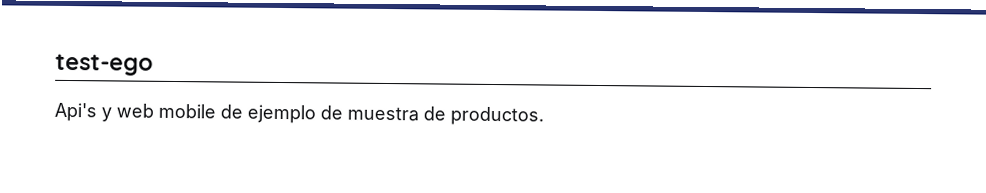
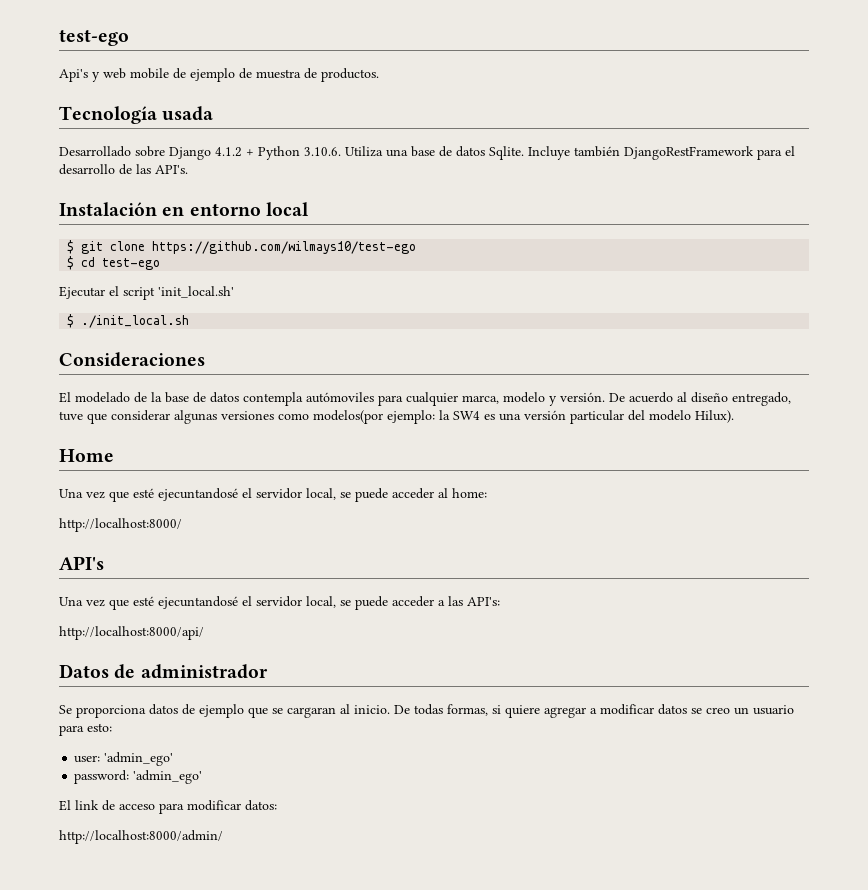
+ Tecnología usada
+ Desarrollado sobre Django 4.1.2 + Python 3.10.6. Utiliza una base de datos Sqlite. Incluye también DjangoRestFramework para el desarrollo de las API's.
+ Instalación en entorno local
+ $ git clone https://github.com/wilmays10/test-ego
+ $ cd test-ego
+ Ejecutar el script 'init_local.sh'
+ $ ./init_local.sh
+ Consideraciones
+ El modelado de la base de datos contempla autómoviles para cualquier marca, modelo y versión. De acuerdo al diseño entregado, tuve que considerar algunas versiones como modelos(por ejemplo: la SW4 es una versión particular del modelo Hilux).
+ Home
+ Una vez que esté ejecuntandosé el servidor local, se puede acceder al home:
+ http://localhost:8000/
+ API's
+ Una vez que esté ejecuntandosé el servidor local, se puede acceder a las API's:
+ http://localhost:8000/api/
+ Datos de administrador
+ Se proporciona datos de ejemplo que se cargaran al inicio. De todas formas, si quiere agregar a modificar datos se creo un usuario para esto:
+ user: 'admin_ego'
+ password: 'admin_ego'
+ El link de acceso para modificar datos:
+ http://localhost:8000/admin/

